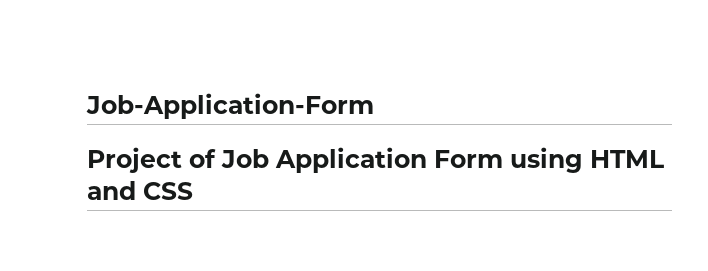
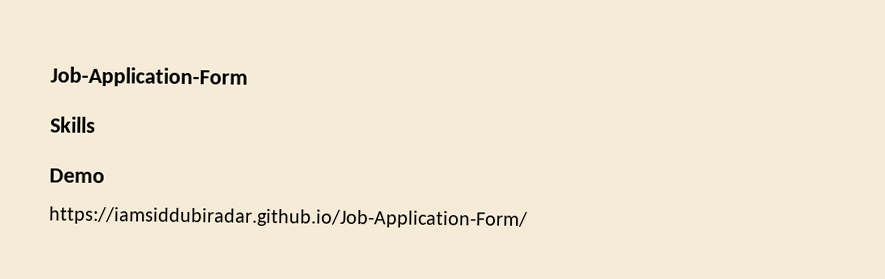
- Project of Job Application Form using HTML and CSS
+ Skills
+ Demo
+ https://iamsiddubiradar.github.io/Job-Application-Form/

